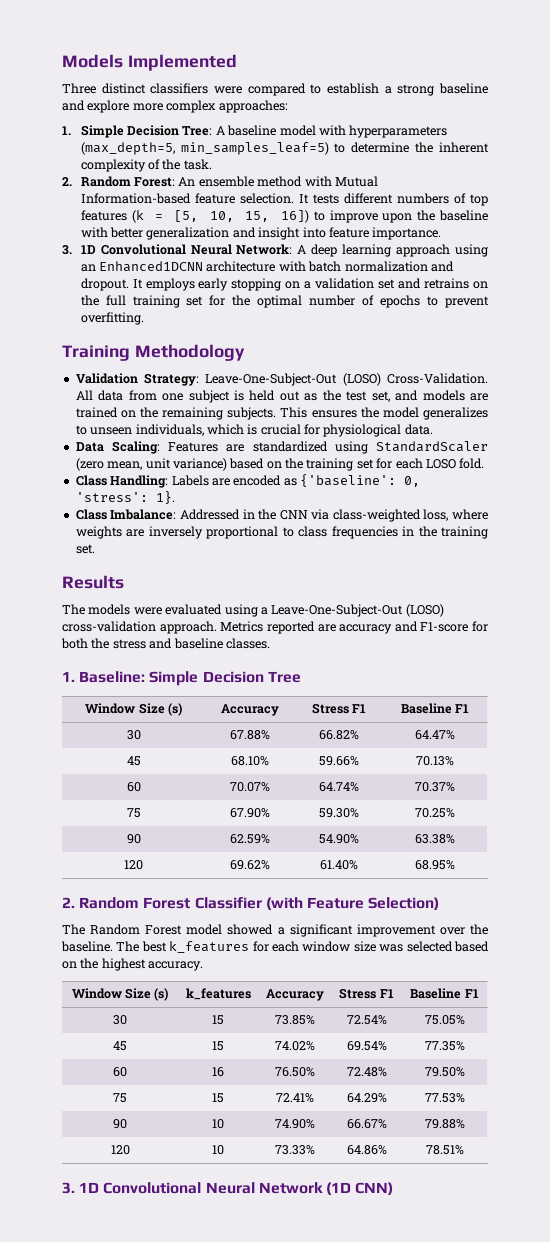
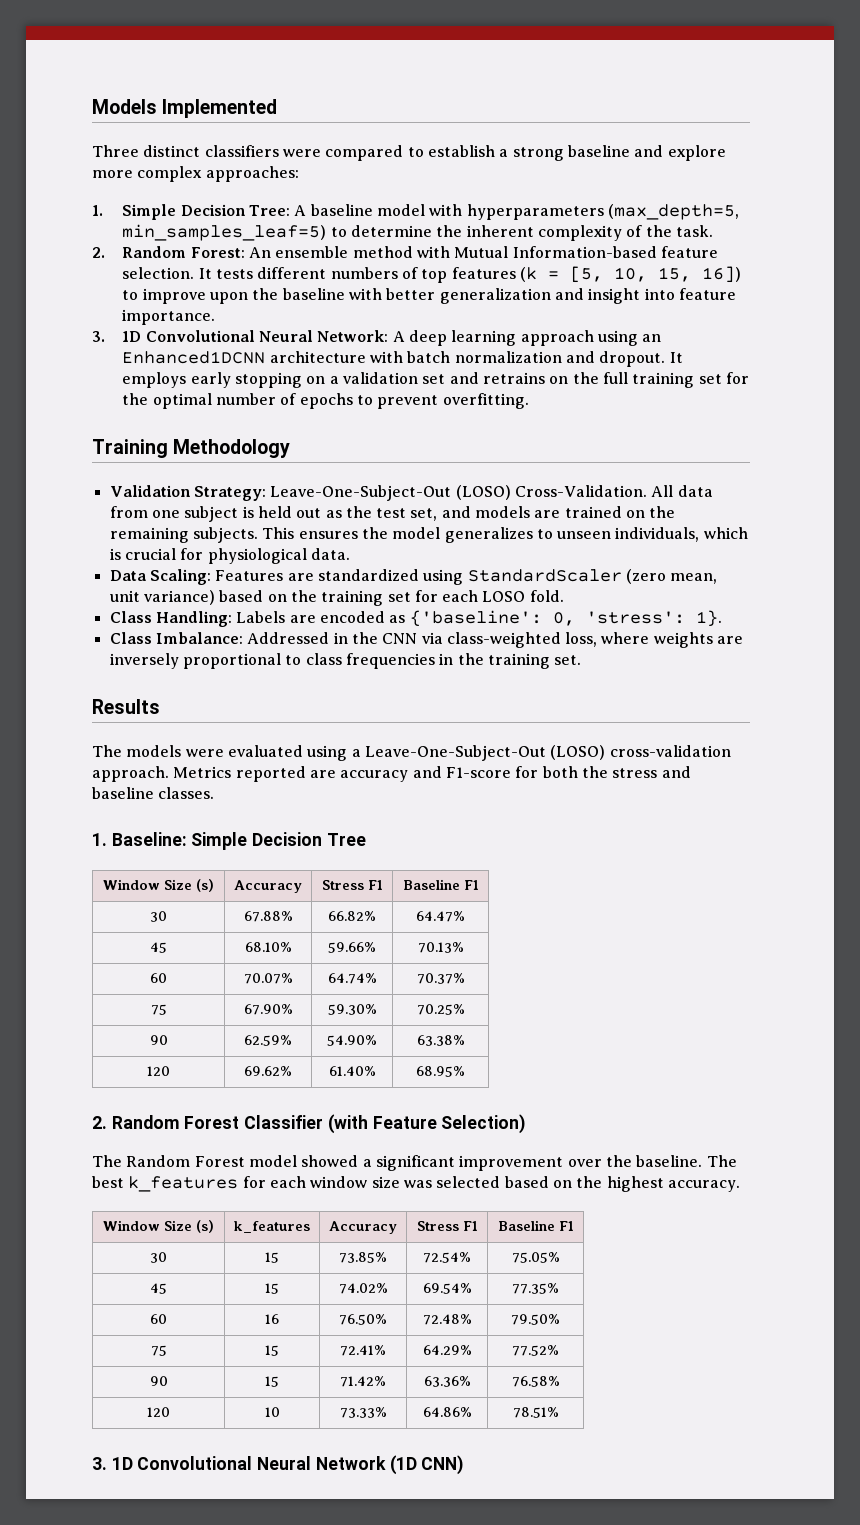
- 75 | 15 | 72.41% | 64.29% | 77.53%
- 90 | 10 | 74.90% | 66.67% | 79.88%
+ 75 | 15 | 72.41% | 64.29% | 77.52%
+ 90 | 15 | 71.42% | 63.36% | 76.58%

